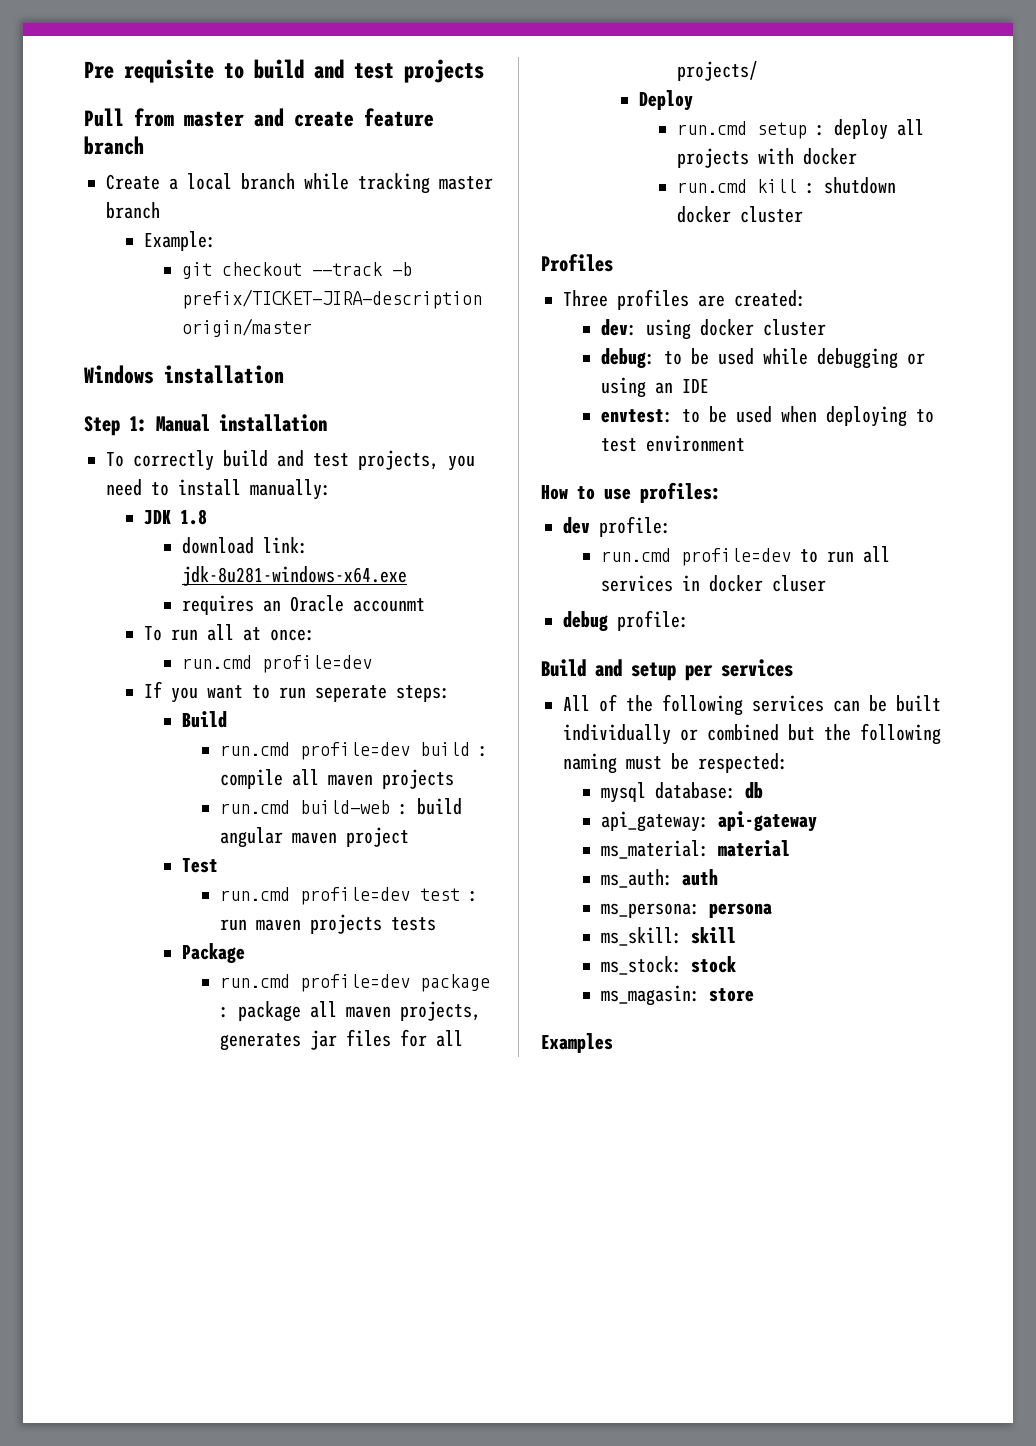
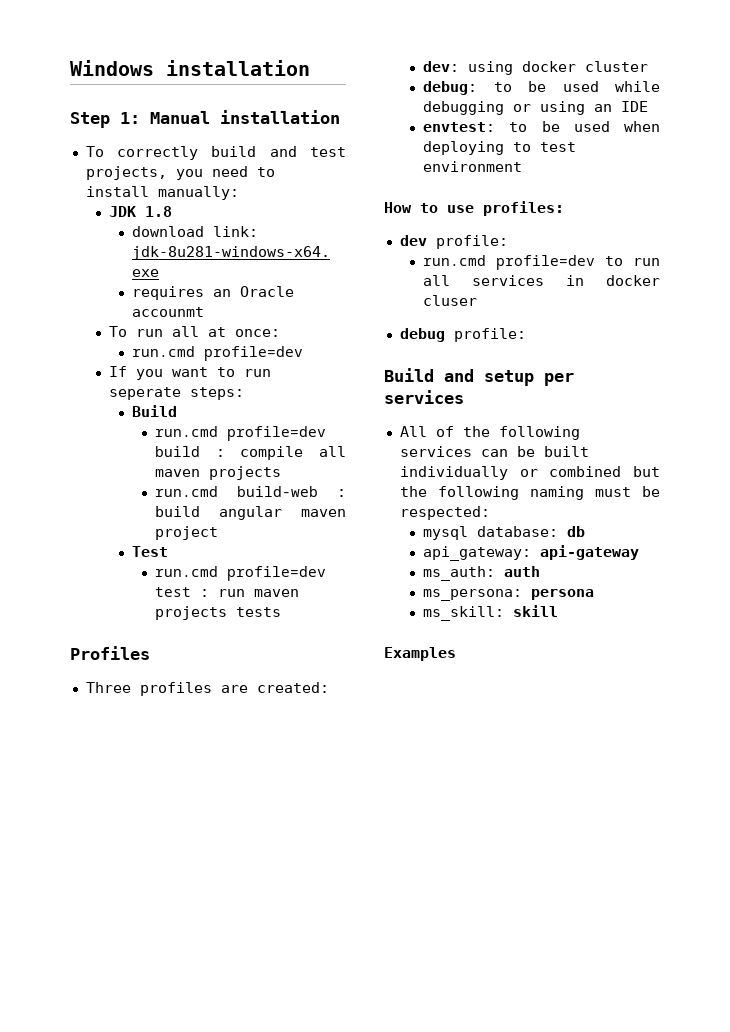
- Pre requisite to build and test projects
- Pull from master and create feature branch
- Create a local branch while tracking master branch
- Example:
- git checkout --track -b prefix/TICKET-JIRA-description origin/master
- Package
- run.cmd profile=dev package : package all maven projects, generates jar files for all projects/
- Deploy
- run.cmd setup : deploy all projects with docker
- run.cmd kill : shutdown docker cluster
- ms_material: material
- ms_stock: stock
- ms_magasin: store

